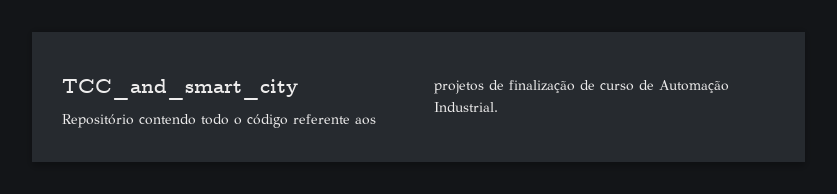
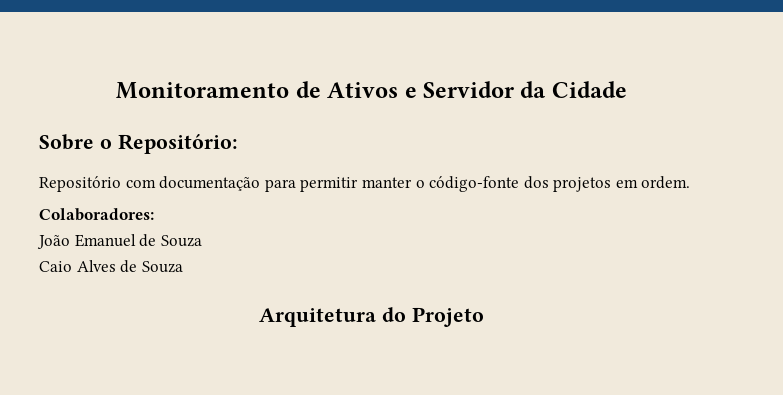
- TCC_and_smart_city
- Repositório contendo todo o código referente aos projetos de finalização de curso de Automação Industrial.
+ Monitoramento de Ativos e Servidor da Cidade
+ Sobre o Repositório:
+ Repositório com documentação para permitir manter o código-fonte dos projetos em ordem.
+ Colaboradores:
+ João Emanuel de Souza
+ Caio Alves de Souza
+ Arquitetura do Projeto

